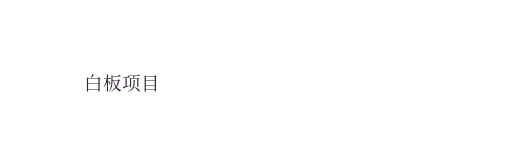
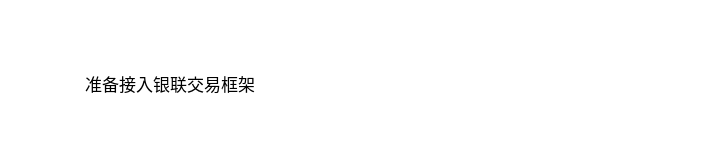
- 白板项目
+ 准备接入银联交易框架

